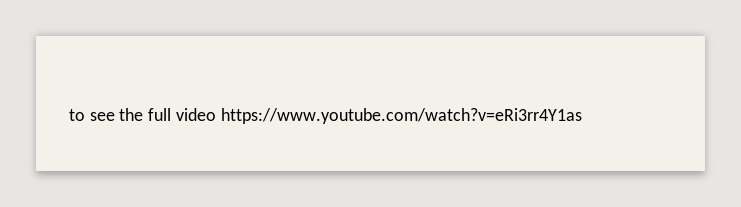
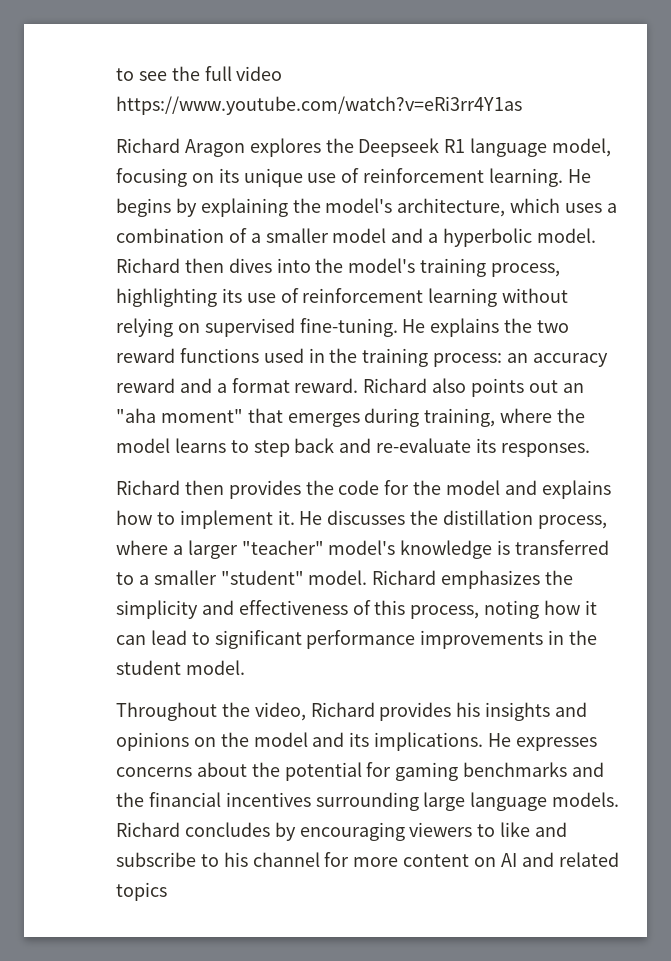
+ Richard Aragon explores the Deepseek R1 language model, focusing on its unique use of reinforcement learning. He begins by explaining the model's architecture, which uses a combination of a smaller model and a hyperbolic model. Richard then dives into the model's training process, highlighting its use of reinforcement learning without relying on supervised fine-tuning. He explains the two reward functions used in the training process: an accuracy reward and a format reward. Richard also points out an "aha moment" that emerges during training, where the model learns to step back and re-evaluate its responses.
+ Richard then provides the code for the model and explains how to implement it. He discusses the distillation process, where a larger "teacher" model's knowledge is transferred to a smaller "student" model. Richard emphasizes the simplicity and effectiveness of this process, noting how it can lead to significant performance improvements in the student model.
+ Throughout the video, Richard provides his insights and opinions on the model and its implications. He expresses concerns about the potential for gaming benchmarks and the financial incentives surrounding large language models. Richard concludes by encouraging viewers to like and subscribe to his channel for more content on AI and related topics

